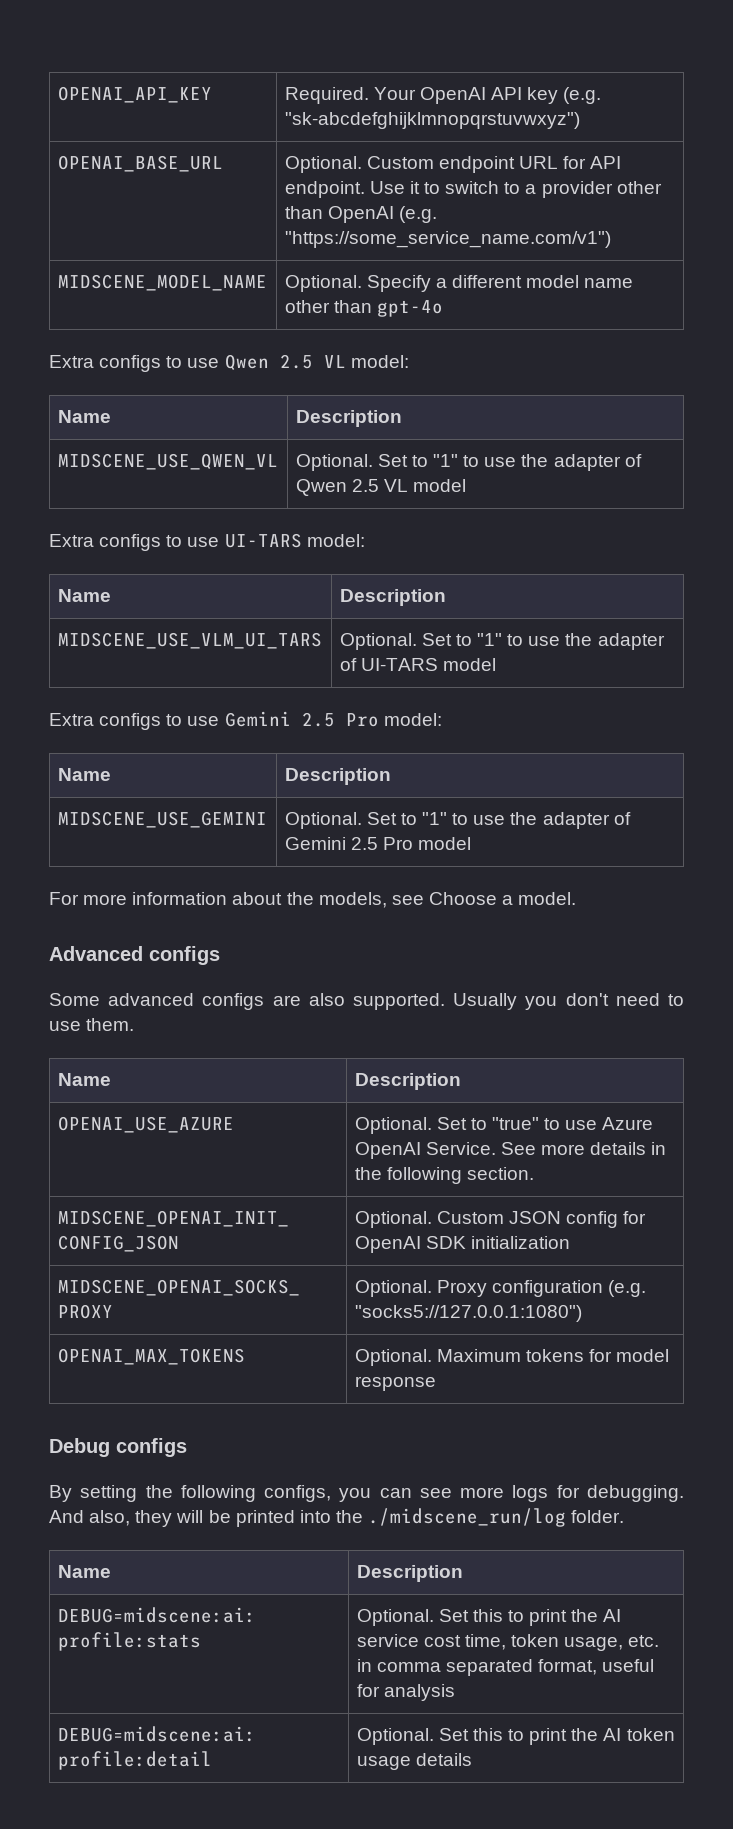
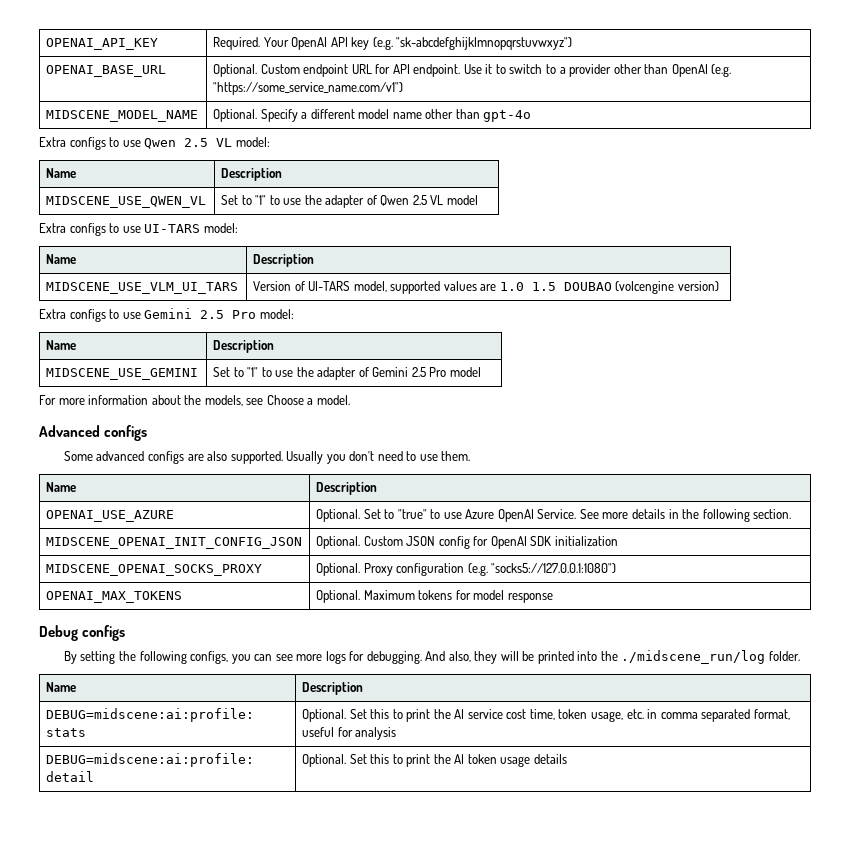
- MIDSCENE_USE_QWEN_VL | Optional. Set to "1" to use the adapter of Qwen 2.5 VL model
+ MIDSCENE_USE_QWEN_VL | Set to "1" to use the adapter of Qwen 2.5 VL model
- MIDSCENE_USE_VLM_UI_TARS | Optional. Set to "1" to use the adapter of UI-TARS model
+ MIDSCENE_USE_VLM_UI_TARS | Version of UI-TARS model, supported values are 1.0 1.5 DOUBAO (volcengine version)
- MIDSCENE_USE_GEMINI | Optional. Set to "1" to use the adapter of Gemini 2.5 Pro model
+ MIDSCENE_USE_GEMINI | Set to "1" to use the adapter of Gemini 2.5 Pro model

